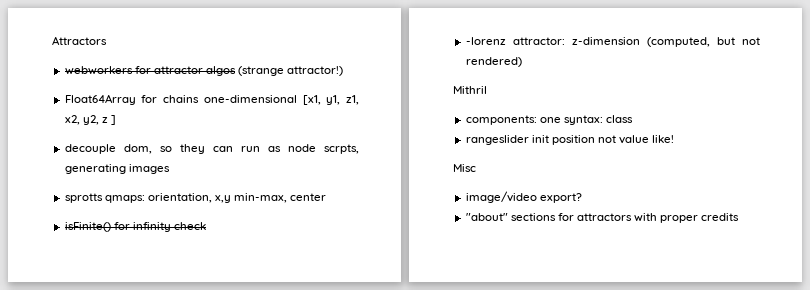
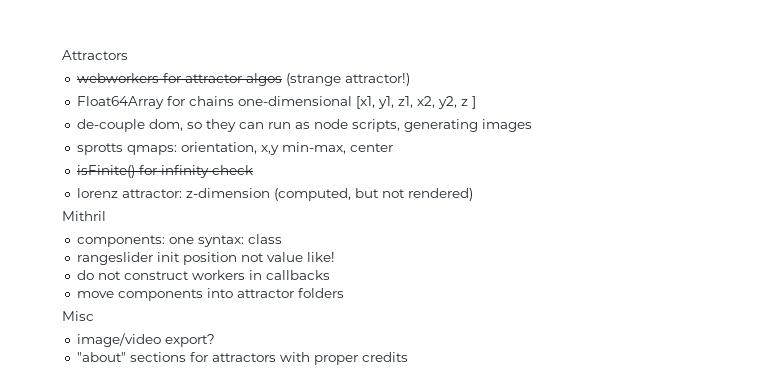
- decouple dom, so they can run as node scrpts, generating images
+ de-couple dom, so they can run as node scripts, generating images
- -lorenz attractor: z-dimension (computed, but not rendered)
+ lorenz attractor: z-dimension (computed, but not rendered)
+ do not construct workers in callbacks
+ move components into attractor folders

